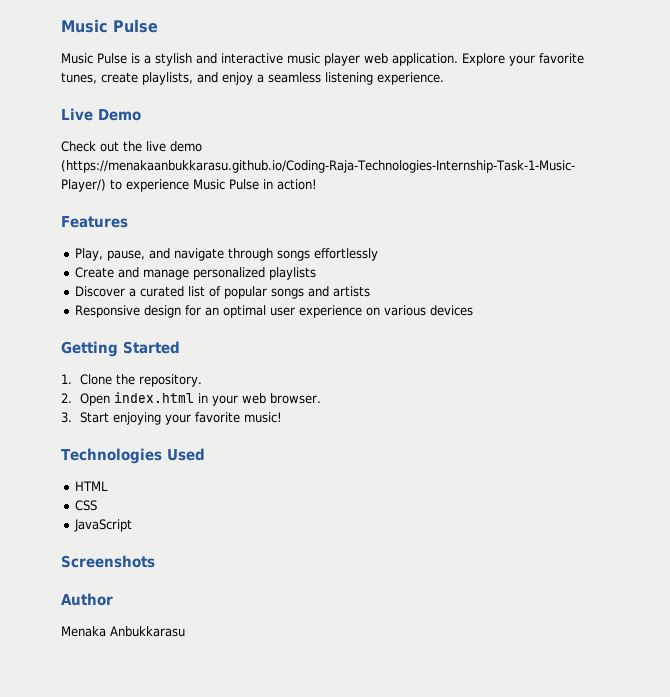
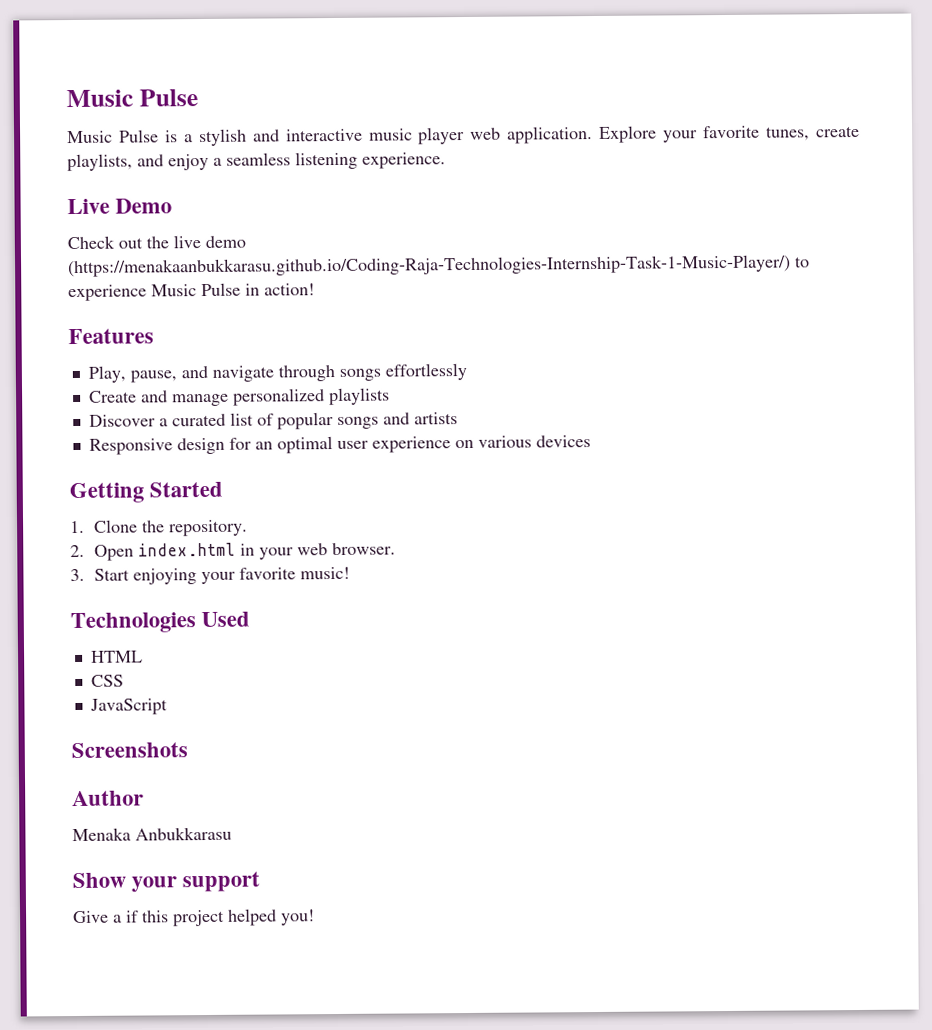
+ Show your support
+ Give a if this project helped you!

